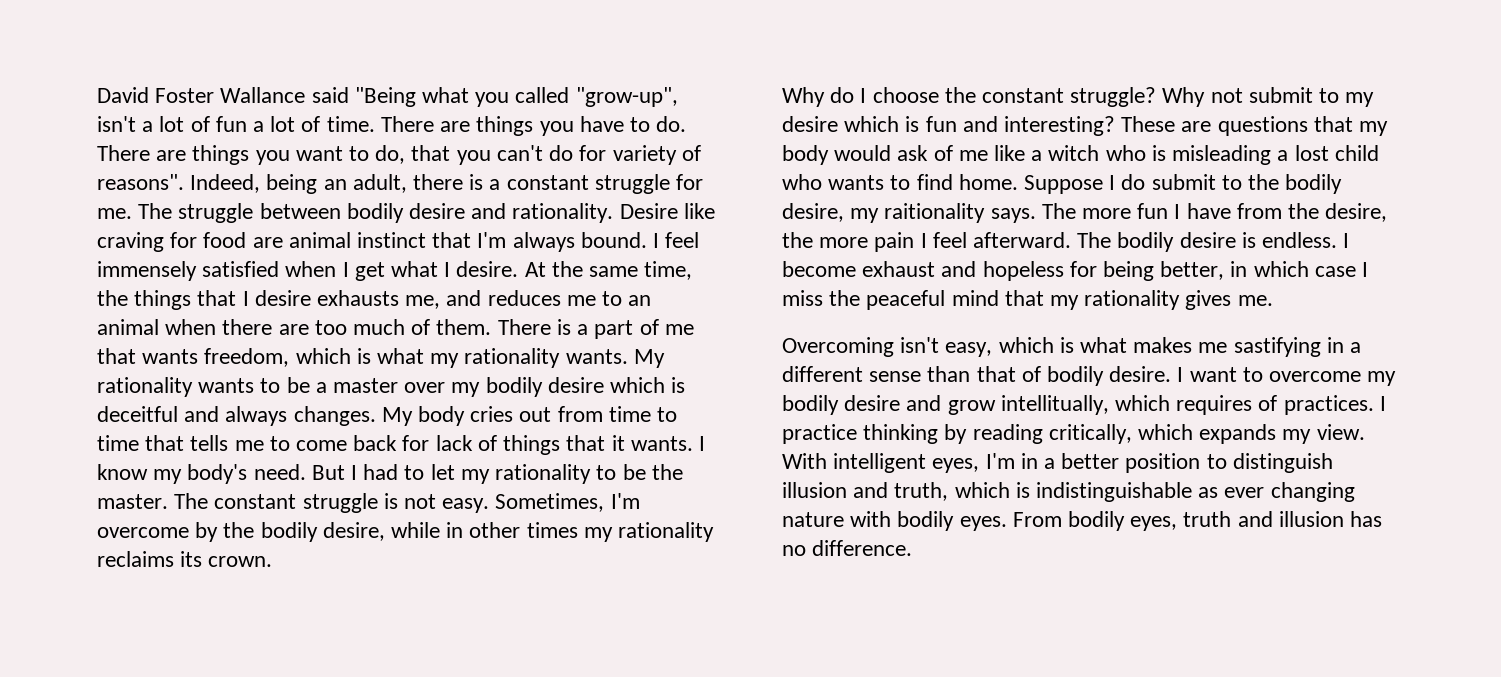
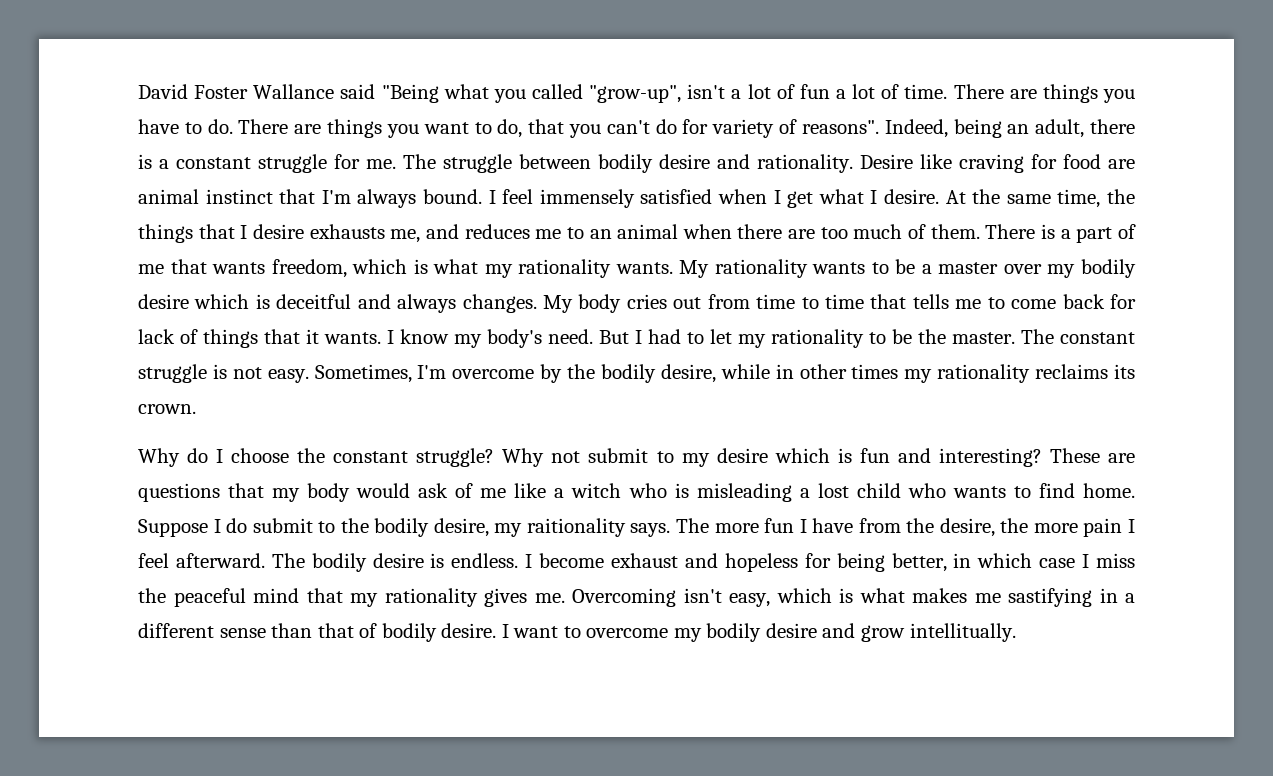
- I become exhaust and hopeless for being better, in which case I miss the peaceful mind that my rationality gives me.
- Overcoming isn't easy, which is what makes me sastifying in a different sense than that of bodily desire.
+ I become exhaust and hopeless for being better, in which case I miss the peaceful mind that my rationality gives me. Overcoming isn't easy, which is what makes me sastifying in a different sense than that of bodily desire.
- I want to overcome my bodily desire and grow intellitually, which requires of practices. I practice thinking by reading critically, which expands my view. With intelligent eyes, I'm in a better position to distinguish illusion and truth, which is indistinguishable as ever changing nature with bodily eyes. From bodily eyes, truth and illusion has no difference.
+ I want to overcome my bodily desire and grow intellitually.

